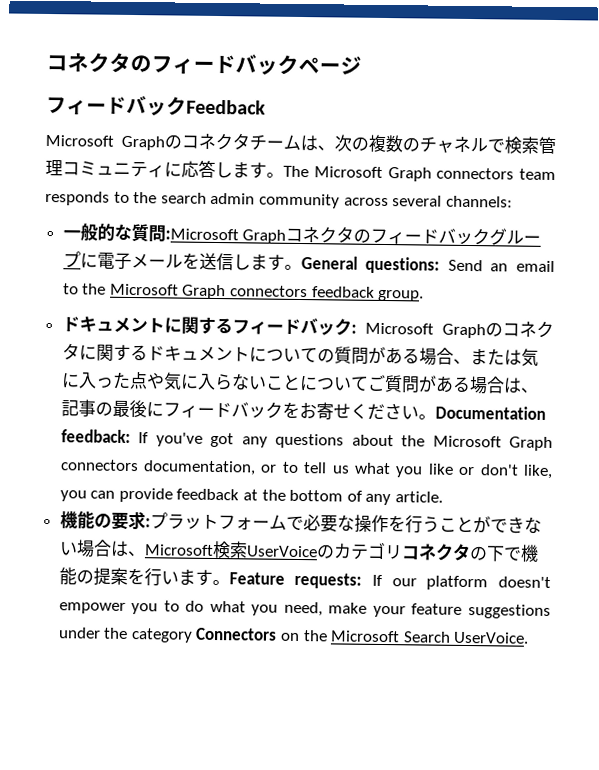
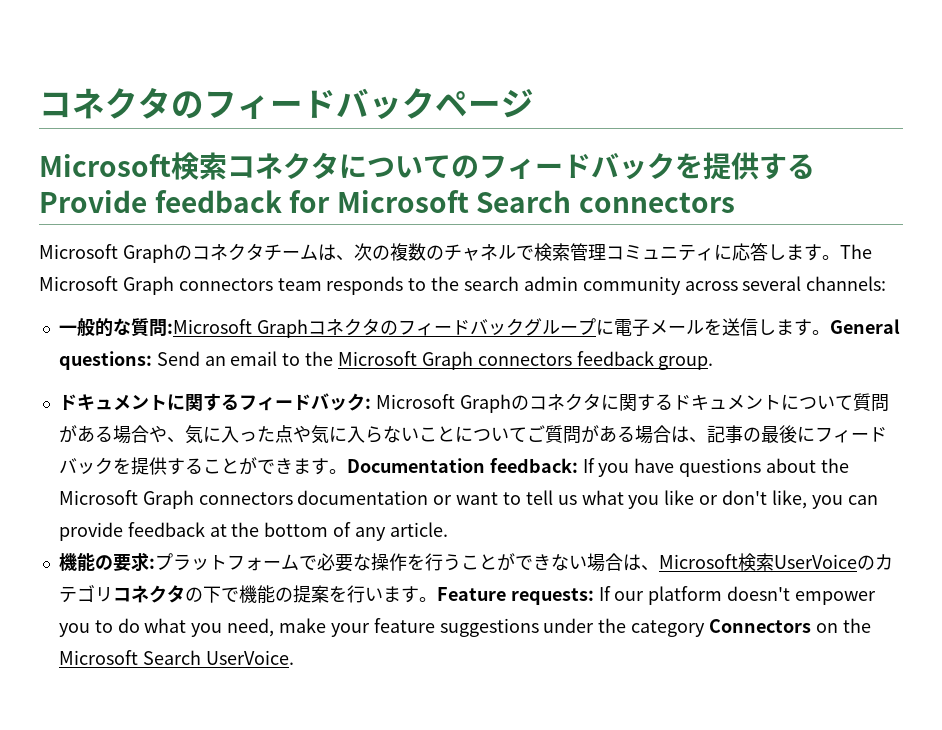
- フィードバックFeedback
+ Microsoft検索コネクタについてのフィードバックを提供するProvide feedback for Microsoft Search connectors
- ドキュメントに関するフィードバック: Microsoft Graphのコネクタに関するドキュメントについての質問がある場合、または気に入った点や気に入らないことについてご質問がある場合は、記事の最後にフィードバックをお寄せください。
+ ドキュメントに関するフィードバック: Microsoft Graphのコネクタに関するドキュメントについて質問がある場合や、気に入った点や気に入らないことについてご質問がある場合は、記事の最後にフィードバックを提供することができます。
- Documentation feedback: If you've got any questions about the Microsoft Graph connectors documentation, or to tell us what you like or don't like, you can provide feedback at the bottom of any article.
+ Documentation feedback: If you have questions about the Microsoft Graph connectors documentation or want to tell us what you like or don't like, you can provide feedback at the bottom of any article.

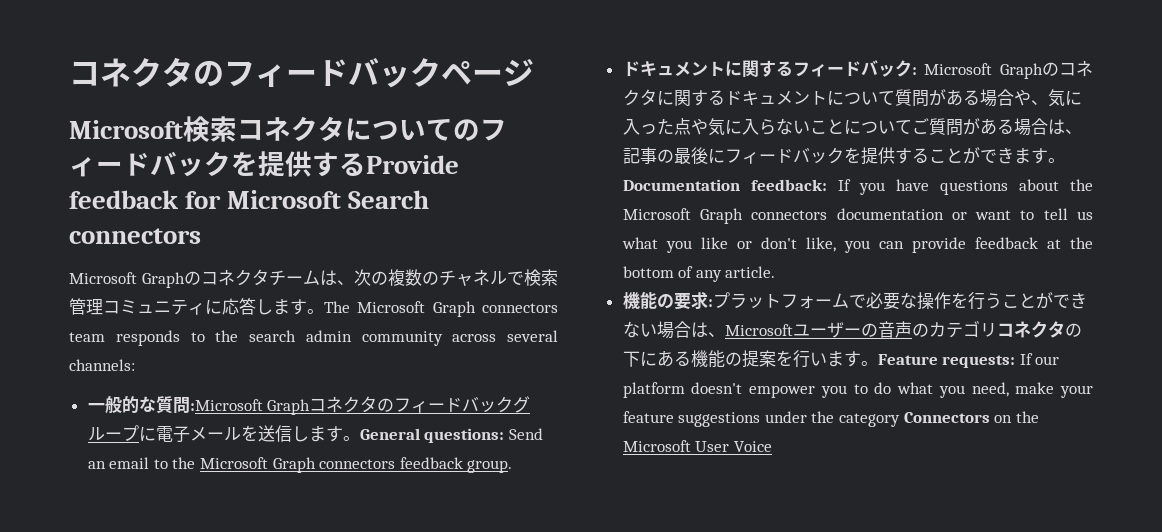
- 機能の要求:プラットフォームで必要な操作を行うことができない場合は、Microsoft検索UserVoiceのカテゴリコネクタの下で機能の提案を行います。
+ 機能の要求:プラットフォームで必要な操作を行うことができない場合は、Microsoftユーザーの音声のカテゴリコネクタの下にある機能の提案を行います。
- Feature requests: If our platform doesn't empower you to do what you need, make your feature suggestions under the category Connectors on the Microsoft Search UserVoice.
+ Feature requests: If our platform doesn't empower you to do what you need, make your feature suggestions under the category Connectors on the Microsoft User Voice

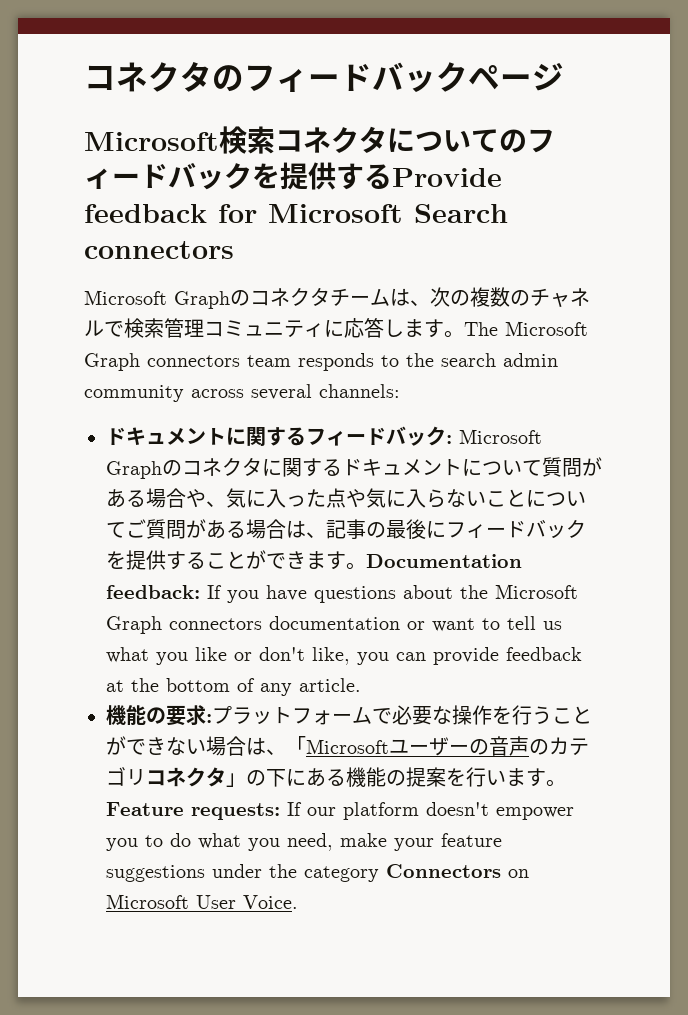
- 一般的な質問:Microsoft Graphコネクタのフィードバックグループに電子メールを送信します。General questions: Send an email to the Microsoft Graph connectors feedback group.
- 機能の要求:プラットフォームで必要な操作を行うことができない場合は、Microsoftユーザーの音声のカテゴリコネクタの下にある機能の提案を行います。
+ 機能の要求:プラットフォームで必要な操作を行うことができない場合は、「Microsoftユーザーの音声のカテゴリコネクタ」の下にある機能の提案を行います。
- Feature requests: If our platform doesn't empower you to do what you need, make your feature suggestions under the category Connectors on the Microsoft User Voice
+ Feature requests: If our platform doesn't empower you to do what you need, make your feature suggestions under the category Connectors on Microsoft User Voice.

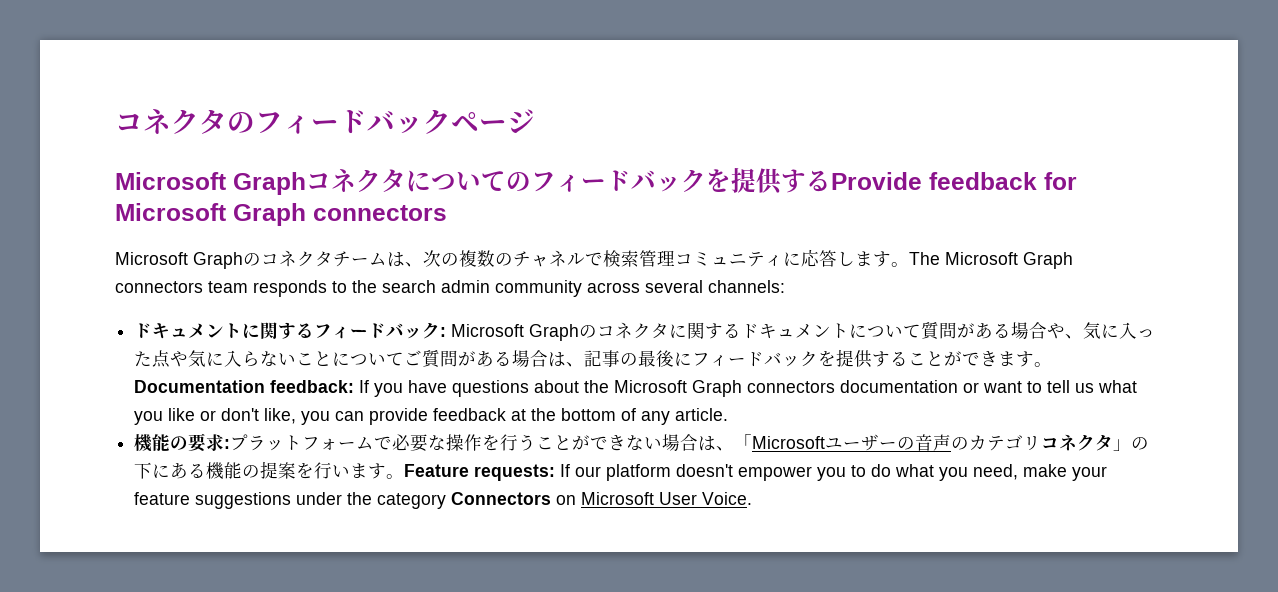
- Microsoft検索コネクタについてのフィードバックを提供するProvide feedback for Microsoft Search connectors
+ Microsoft Graphコネクタについてのフィードバックを提供するProvide feedback for Microsoft Graph connectors

